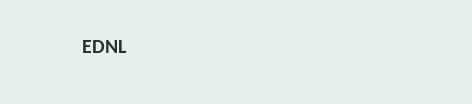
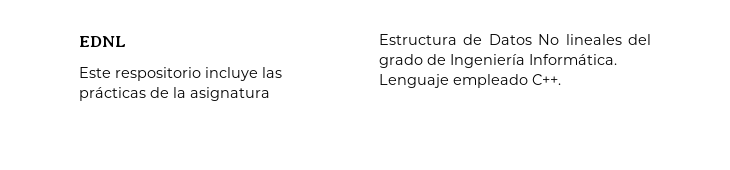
+ Este respositorio incluye las prácticas de la asignatura Estructura de Datos No lineales del grado de Ingeniería Informática. Lenguaje empleado C++.

